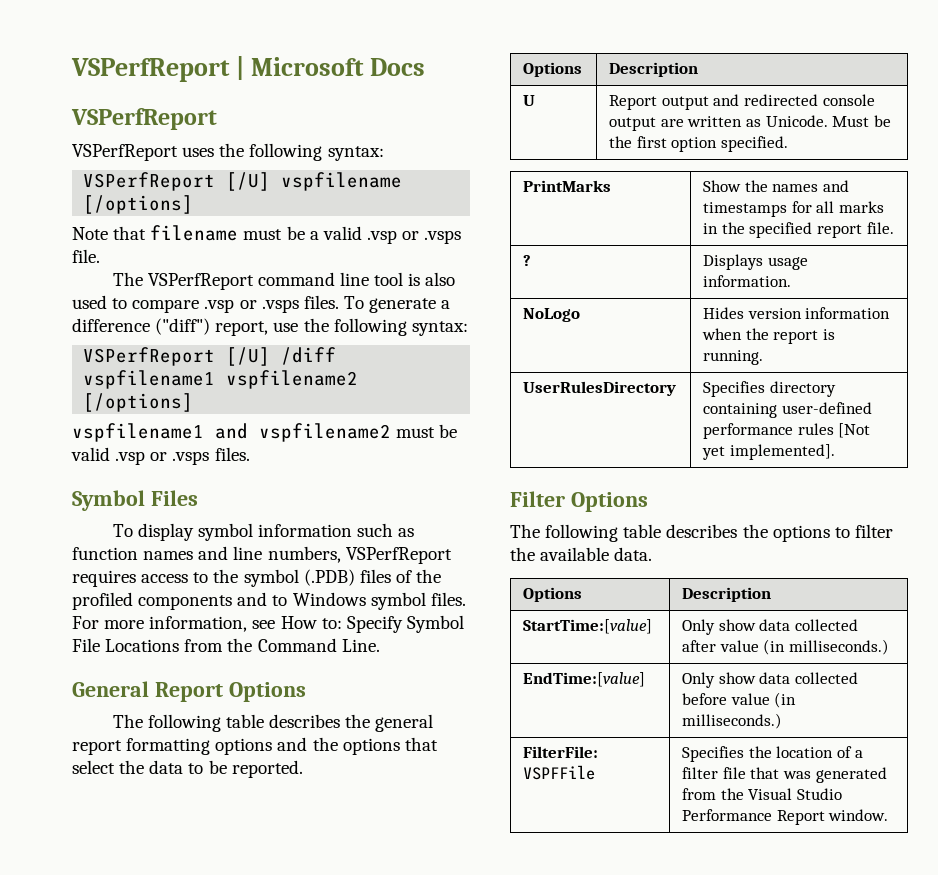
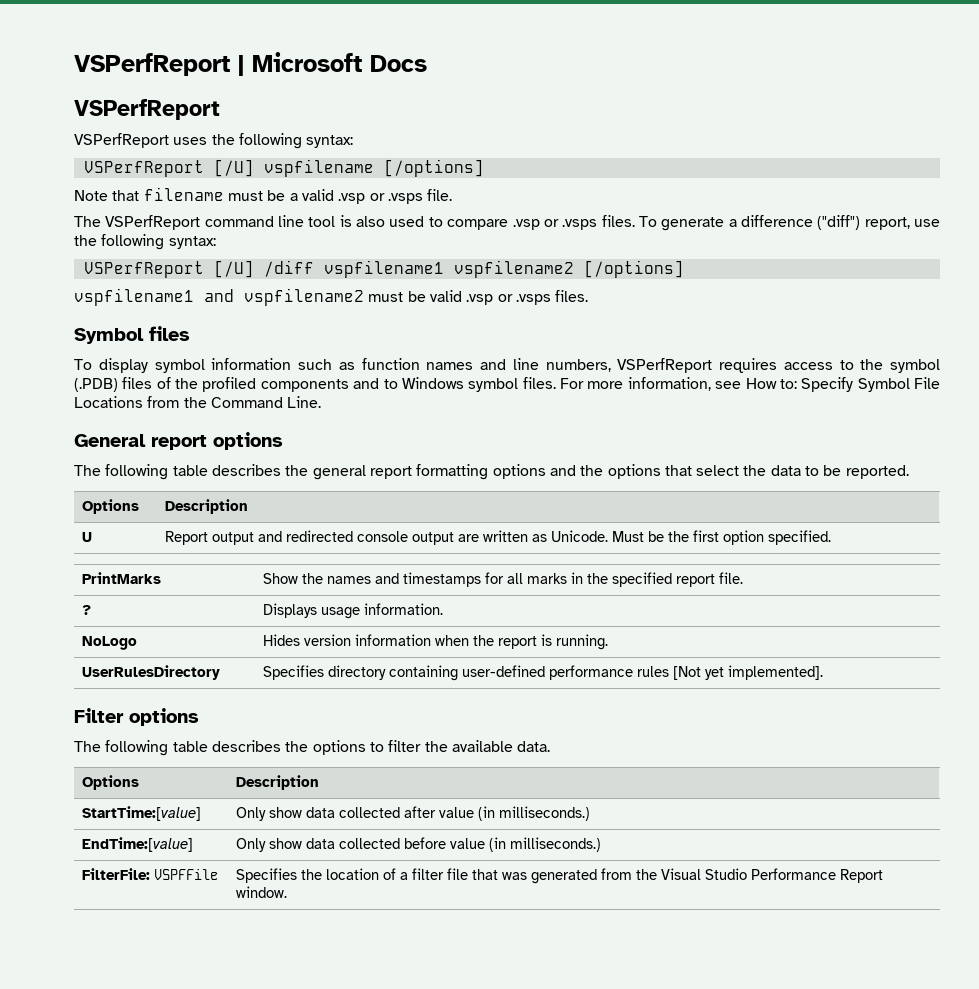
- Symbol Files
+ Symbol files
- General Report Options
+ General report options
- Filter Options
+ Filter options

